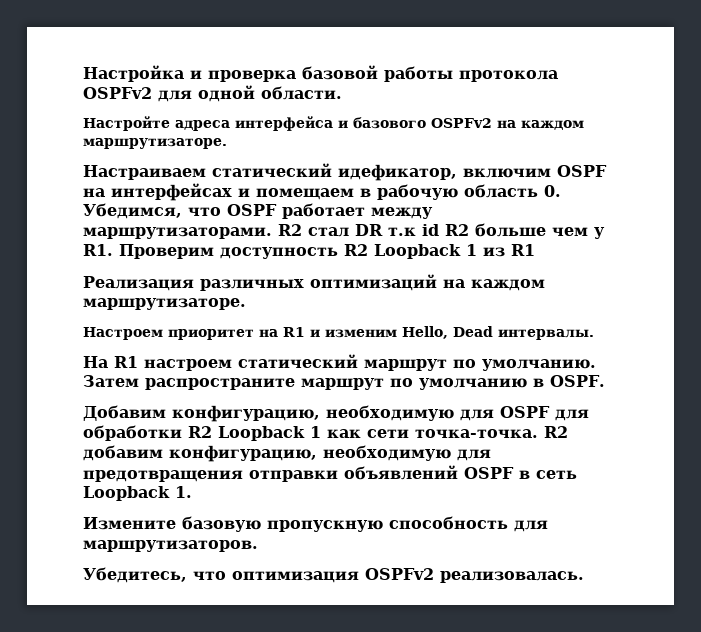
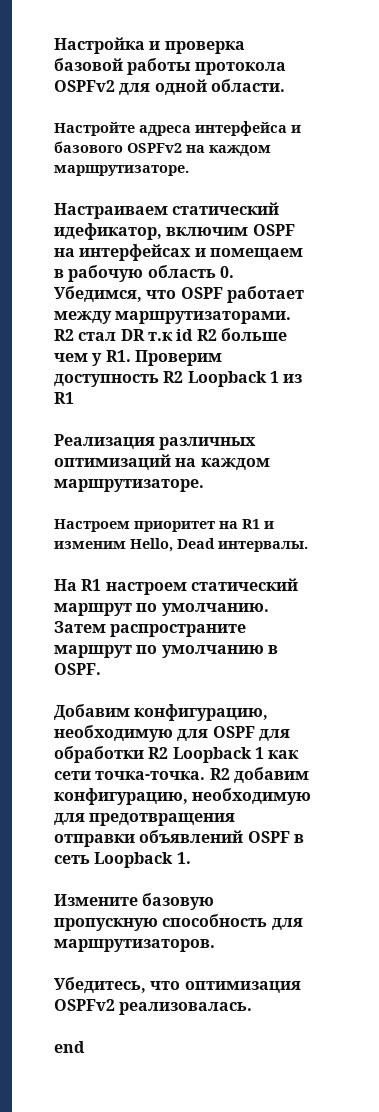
+ end

